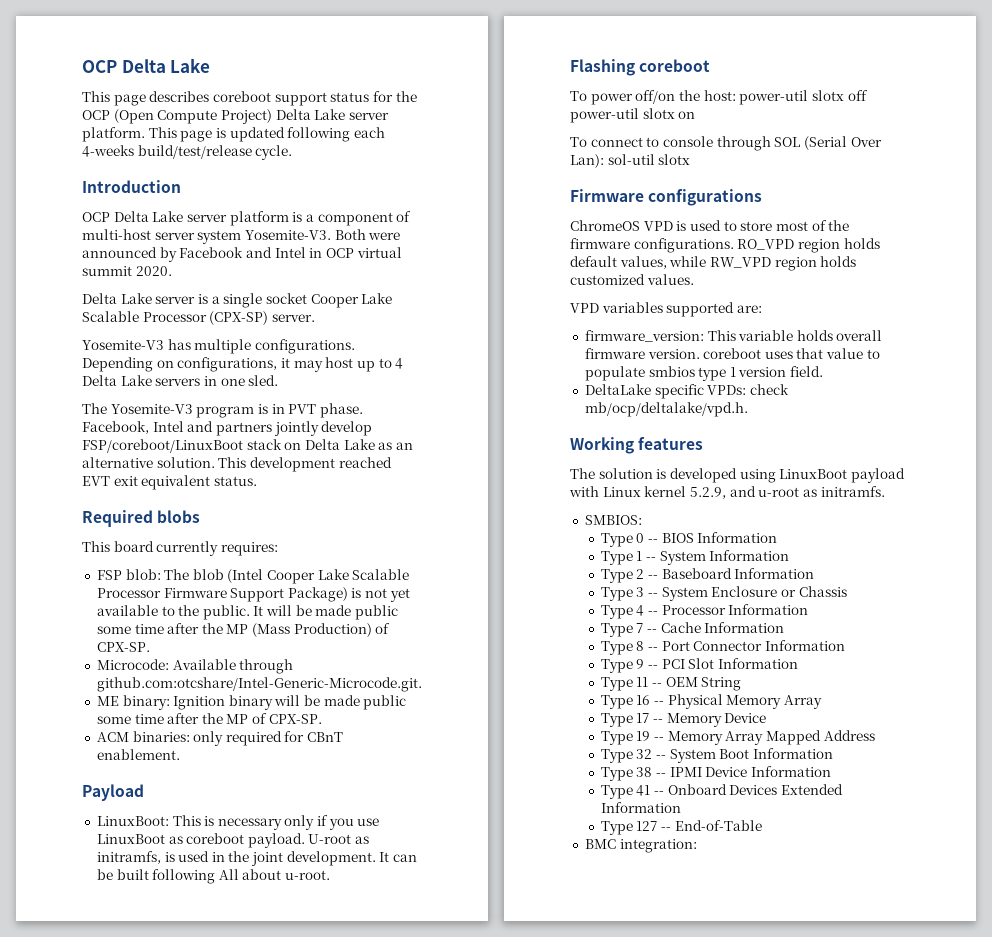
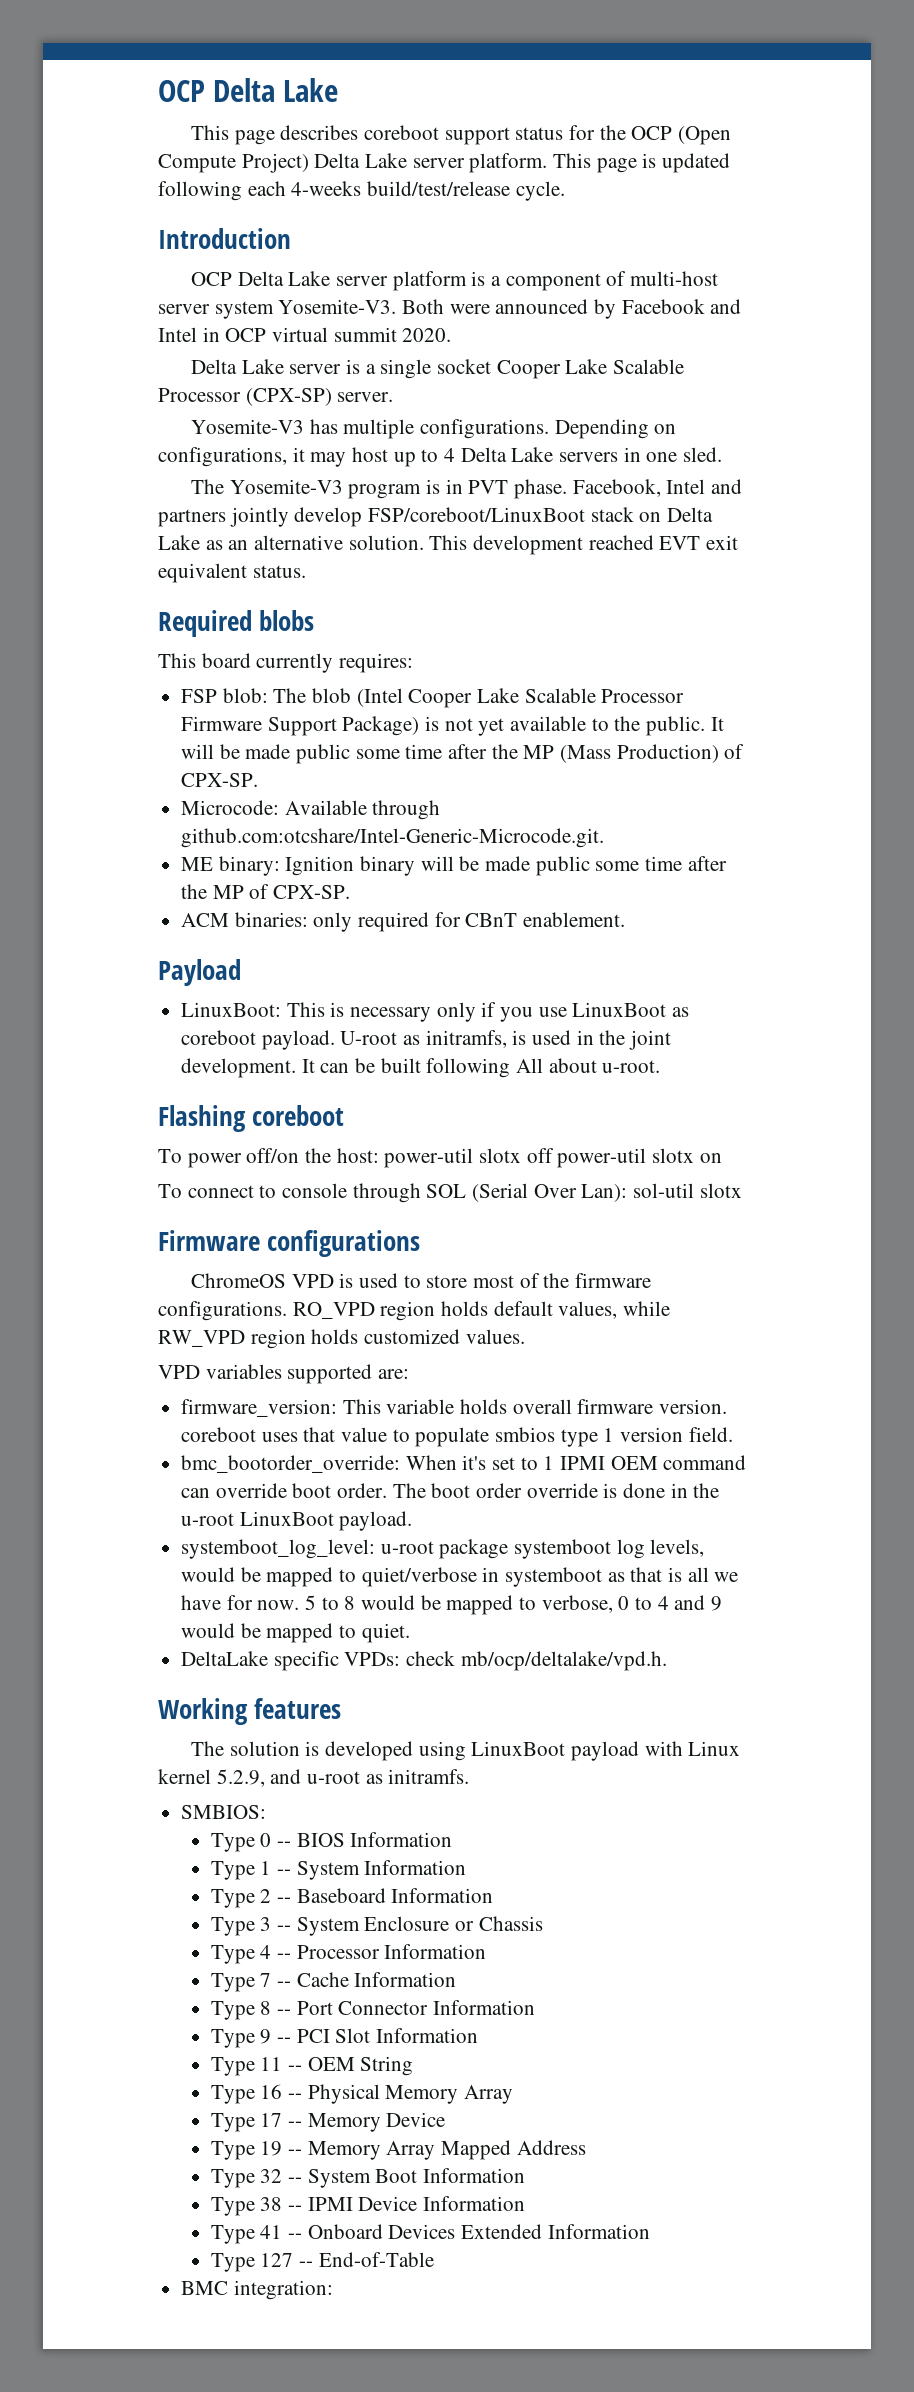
+ bmc_bootorder_override: When it's set to 1 IPMI OEM command can override boot order. The boot order override is done in the u-root LinuxBoot payload.
+ systemboot_log_level: u-root package systemboot log levels, would be mapped to quiet/verbose in systemboot as that is all we have for now. 5 to 8 would be mapped to verbose, 0 to 4 and 9 would be mapped to quiet.

